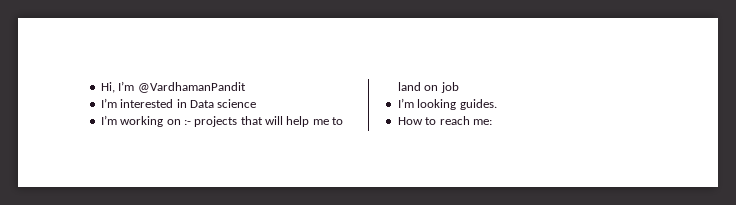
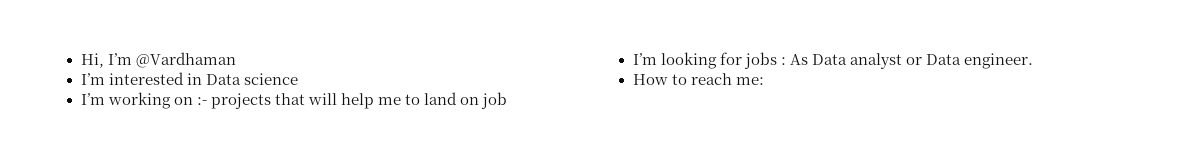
- Hi, I’m @VardhamanPandit
+ Hi, I’m @Vardhaman
- I’m looking guides.
+ I’m looking for jobs : As Data analyst or Data engineer.

